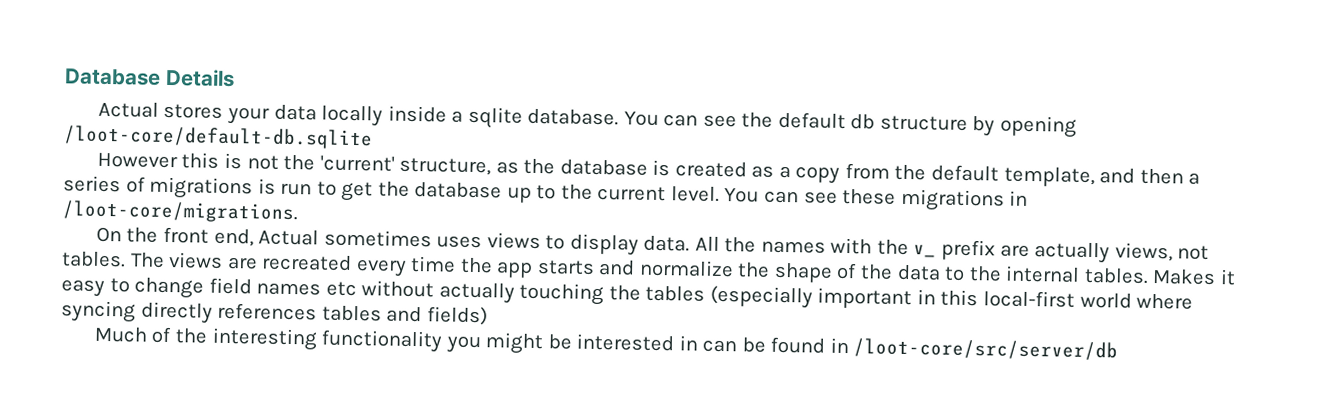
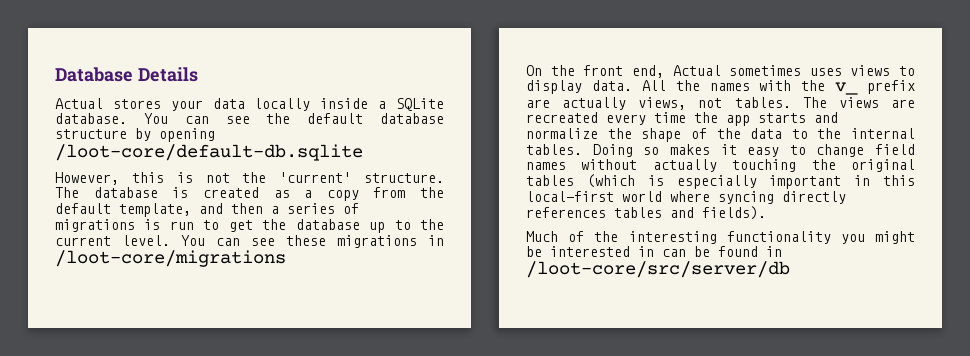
- Actual stores your data locally inside a sqlite database.
+ Actual stores your data locally inside a SQLite database.
- You can see the default db structure by opening /loot-core/default-db.sqlite
+ You can see the default database structure by opening /loot-core/default-db.sqlite
- However this is not the 'current' structure, as the database is created as a copy from the default template, and then a series of migrations is run to get the database up to the current level.
+ However, this is not the 'current' structure. The database is created as a copy from the default template, and then a series of migrations is run to get the database up to the current level.
- You can see these migrations in /loot-core/migrations.
+ You can see these migrations in /loot-core/migrations
- Makes it easy to change field names etc without actually touching the tables (especially important in this local-first world where syncing directly references tables and fields)
+ Doing so makes it easy to change field names without actually touching the original tables (which is especially important in this local-first world where syncing directly references tables and fields).

